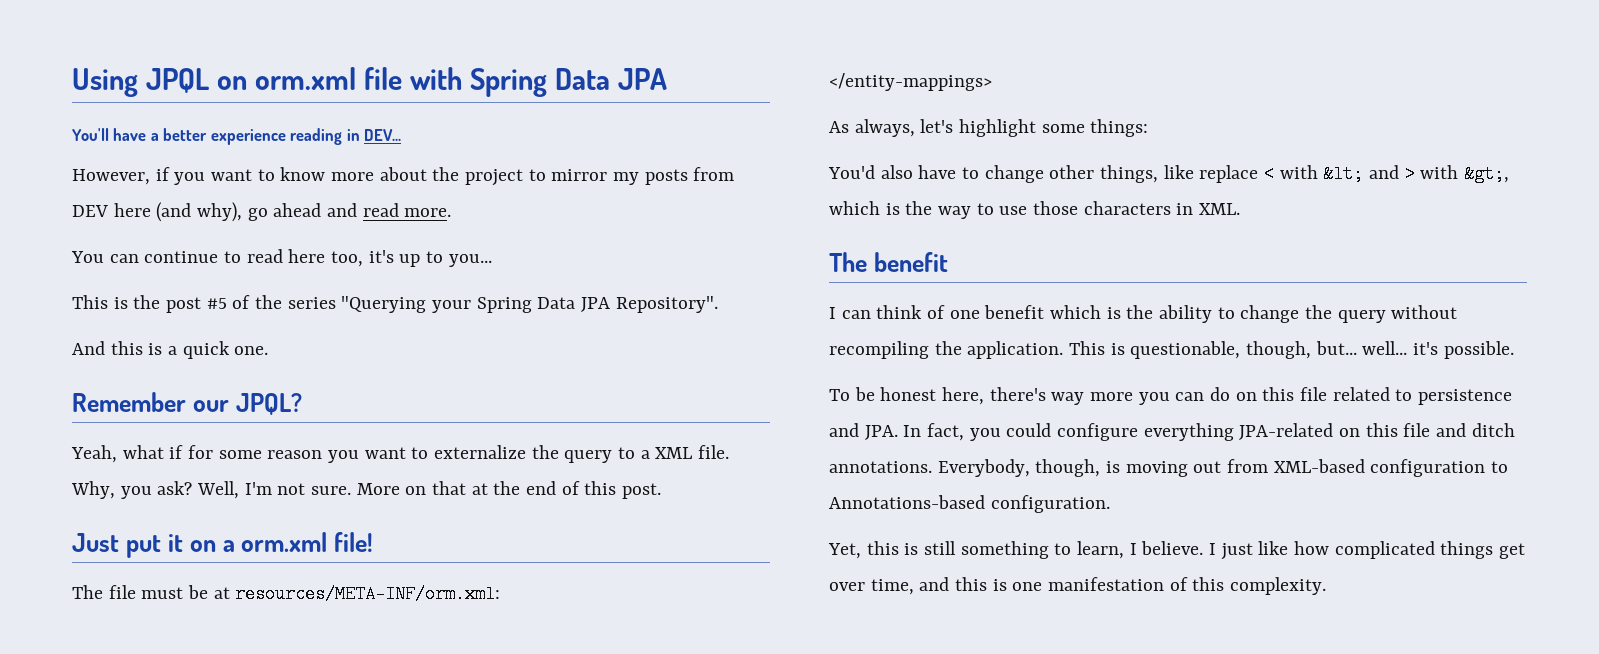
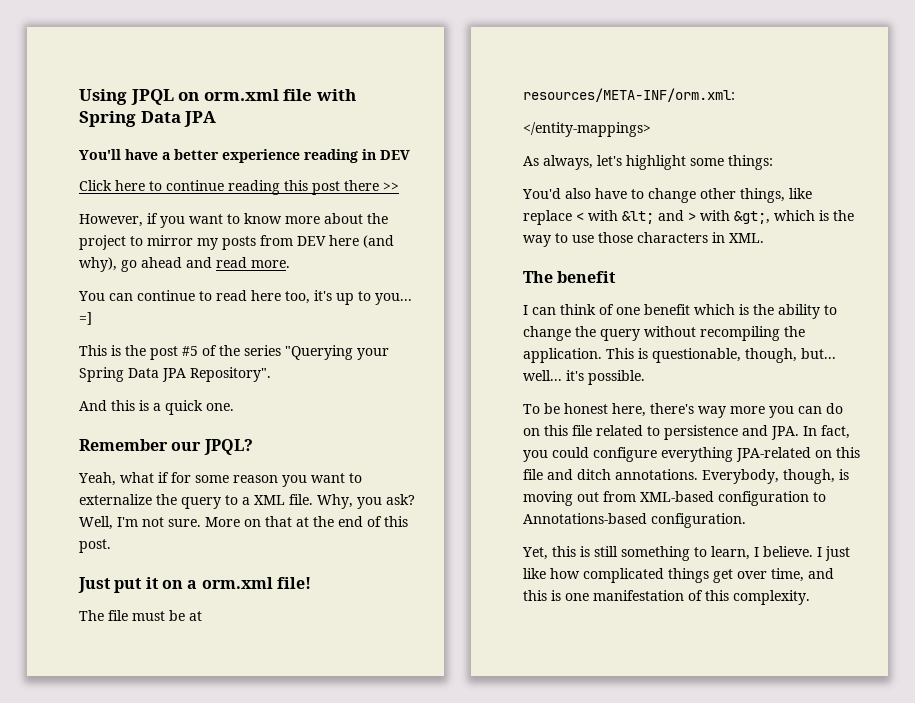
- You'll have a better experience reading in DEV...
+ You'll have a better experience reading in DEV
+ Click here to continue reading this post there >>
+ =]

